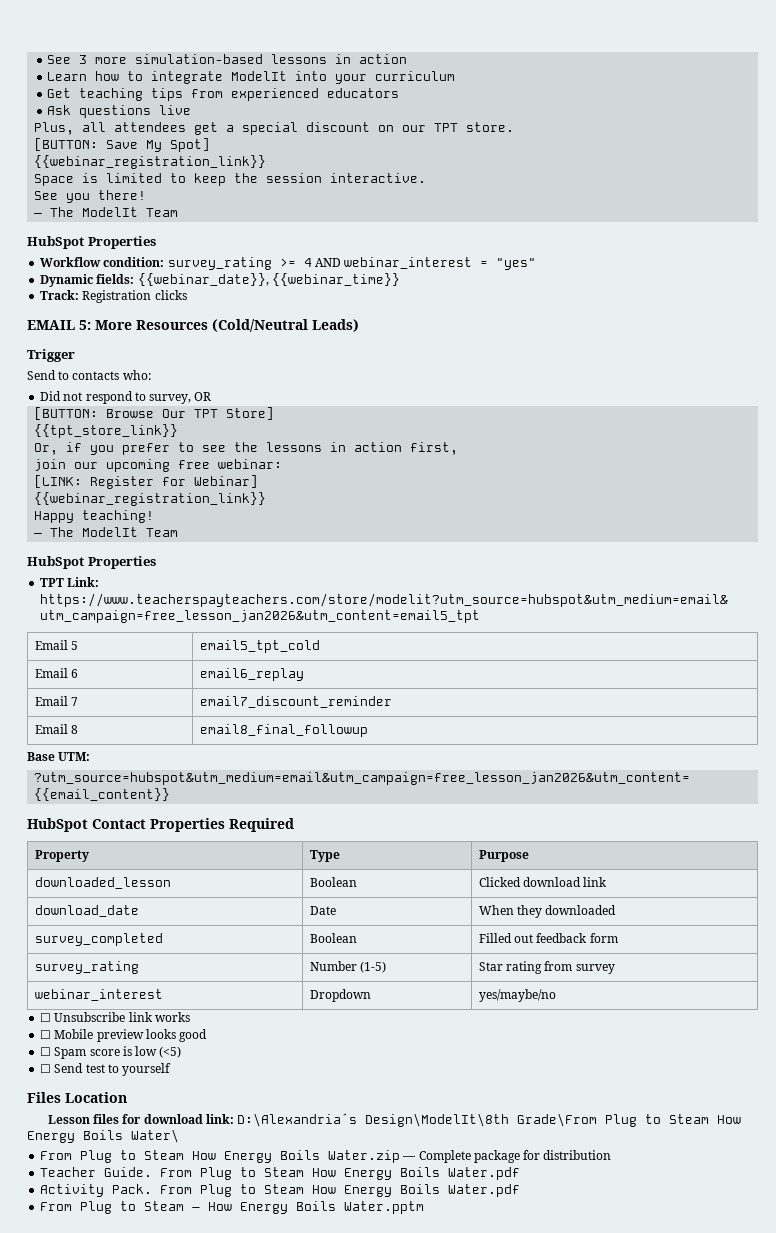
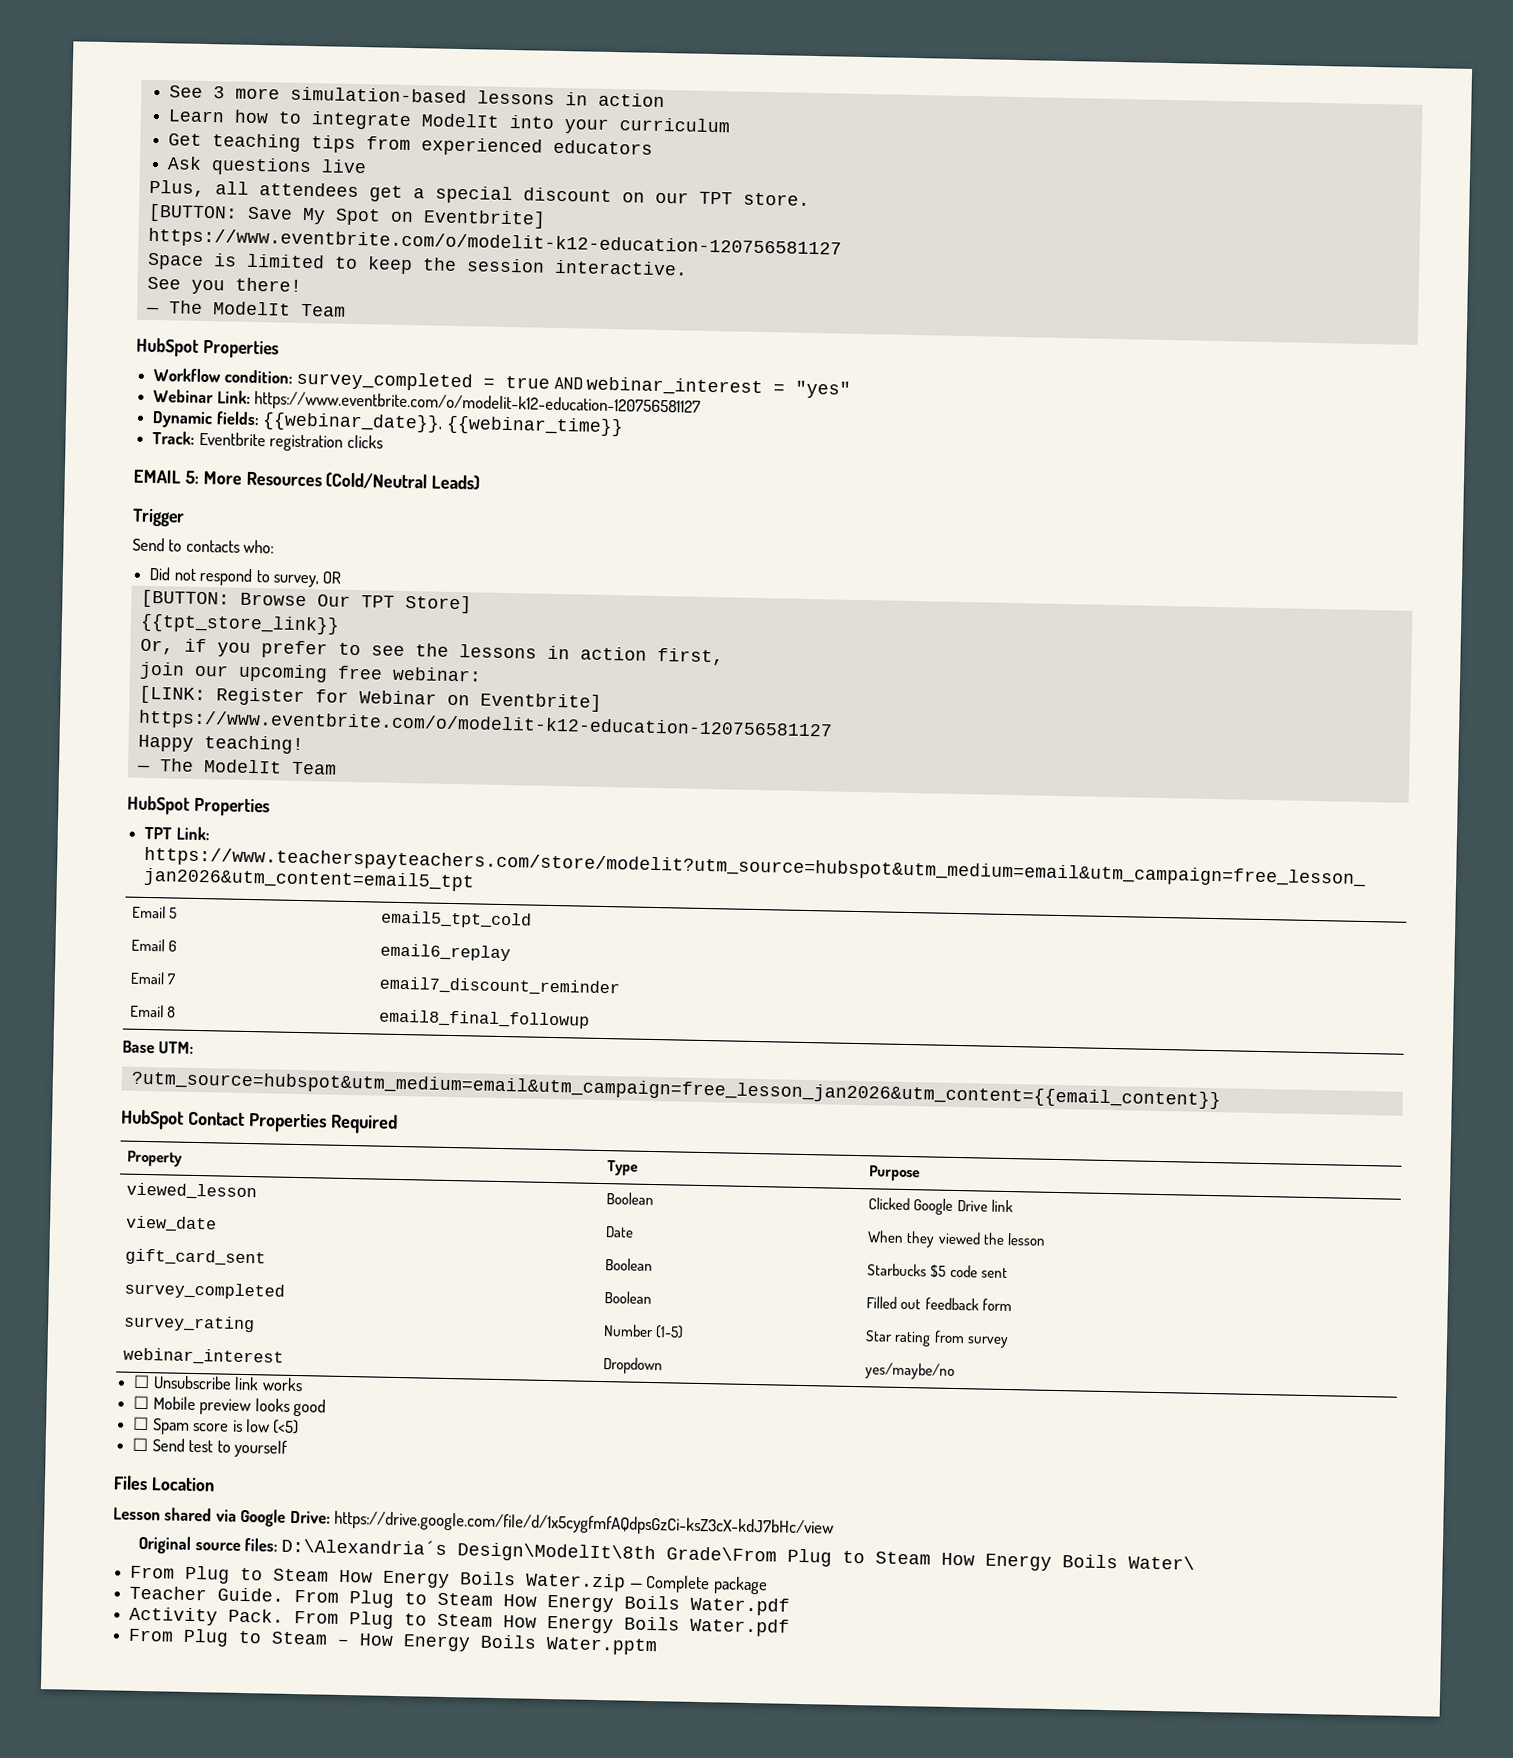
- [BUTTON: Save My Spot]
- {{webinar_registration_link}}
+ [BUTTON: Save My Spot on Eventbrite]
+ https://www.eventbrite.com/o/modelit-k12-education-120756581127
- Workflow condition: survey_rating >= 4 AND webinar_interest = "yes"
+ Workflow condition: survey_completed = true AND webinar_interest = "yes"
+ Webinar Link: https://www.eventbrite.com/o/modelit-k12-education-120756581127
- Track: Registration clicks
+ Track: Eventbrite registration clicks
- [LINK: Register for Webinar]
- {{webinar_registration_link}}
+ [LINK: Register for Webinar on Eventbrite]
+ https://www.eventbrite.com/o/modelit-k12-education-120756581127
- downloaded_lesson | Boolean | Clicked download link
+ viewed_lesson | Boolean | Clicked Google Drive link
- download_date | Date | When they downloaded
+ view_date | Date | When they viewed the lesson
+ gift_card_sent | Boolean | Starbucks $5 code sent
- Lesson files for download link: D:\Alexandria´s Design\ModelIt\8th Grade\From Plug to Steam How Energy Boils Water\
+ Lesson shared via Google Drive: https://drive.google.com/file/d/1x5cygfmfAQdpsGzCi-ksZ3cX-kdJ7bHc/view
+ Original source files: D:\Alexandria´s Design\ModelIt\8th Grade\From Plug to Steam How Energy Boils Water\
- From Plug to Steam How Energy Boils Water.zip — Complete package for distribution
+ From Plug to Steam How Energy Boils Water.zip — Complete package

